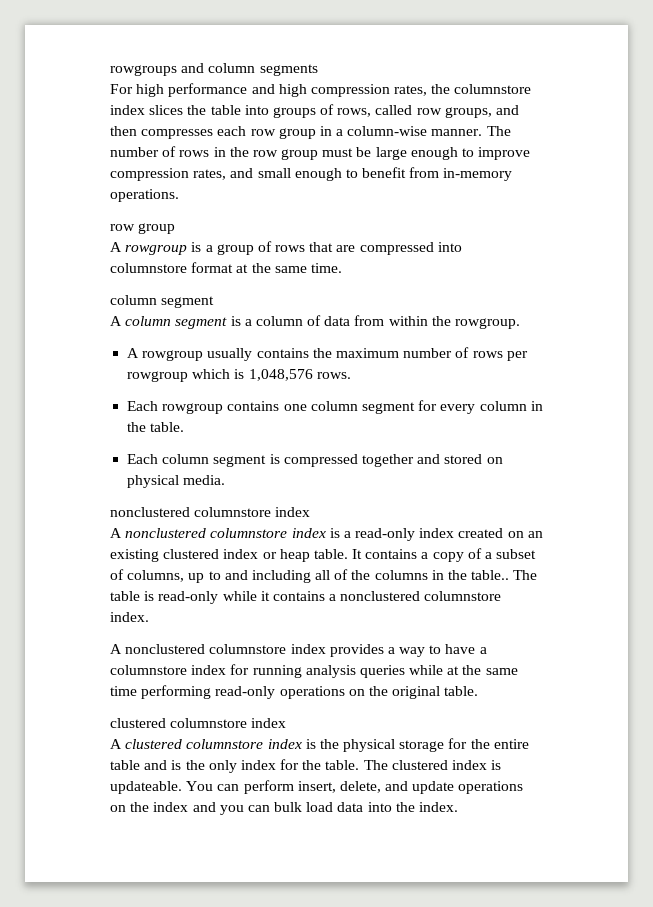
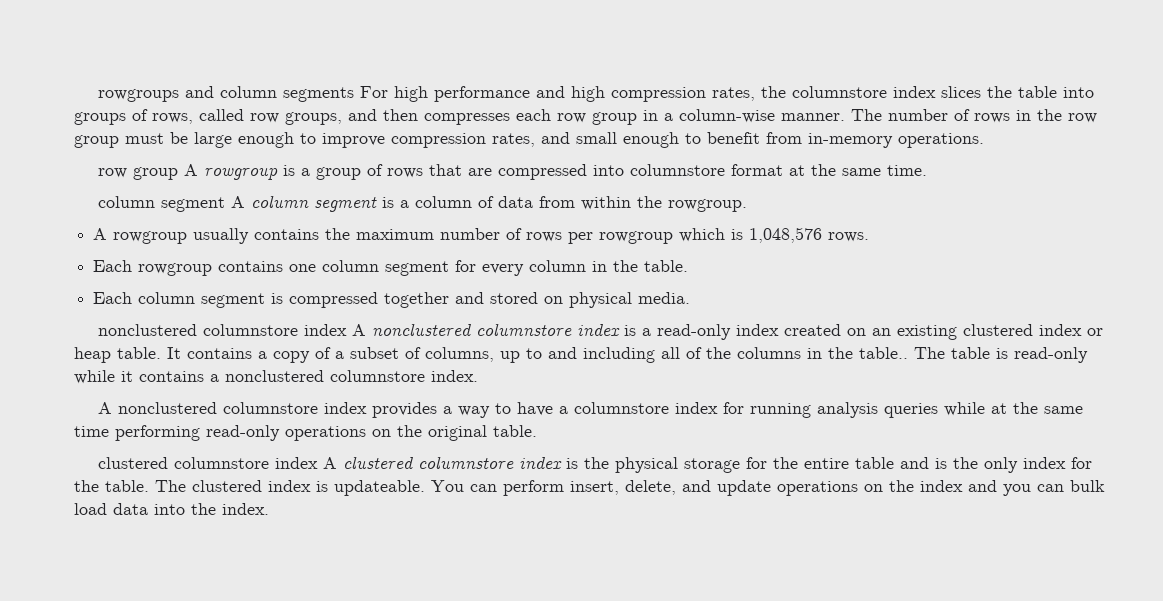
- rowgroups and column segments
- For high performance and high compression rates, the columnstore index slices the table into groups of rows, called row groups, and then compresses each row group in a column-wise manner.
+ rowgroups and column segments For high performance and high compression rates, the columnstore index slices the table into groups of rows, called row groups, and then compresses each row group in a column-wise manner.
  The number of rows in the row group must be large enough to improve compression rates, and small enough to benefit from in-memory operations.
- row group
- A rowgroup is a group of rows that are compressed into columnstore format at the same time.
- column segment
- A column segment is a column of data from within the rowgroup.
+ row group A rowgroup is a group of rows that are compressed into columnstore format at the same time.
+ column segment A column segment is a column of data from within the rowgroup.
  Each column segment is compressed together and stored on physical media.
- nonclustered columnstore index
- A nonclustered columnstore index is a read-only index created on an existing clustered index or heap table.
+ nonclustered columnstore index A nonclustered columnstore index is a read-only index created on an existing clustered index or heap table.
  A nonclustered columnstore index provides a way to have a columnstore index for running analysis queries while at the same time performing read-only operations on the original table.
- clustered columnstore index
- A clustered columnstore index is the physical storage for the entire table and is the only index for the table.
+ clustered columnstore index A clustered columnstore index is the physical storage for the entire table and is the only index for the table.

